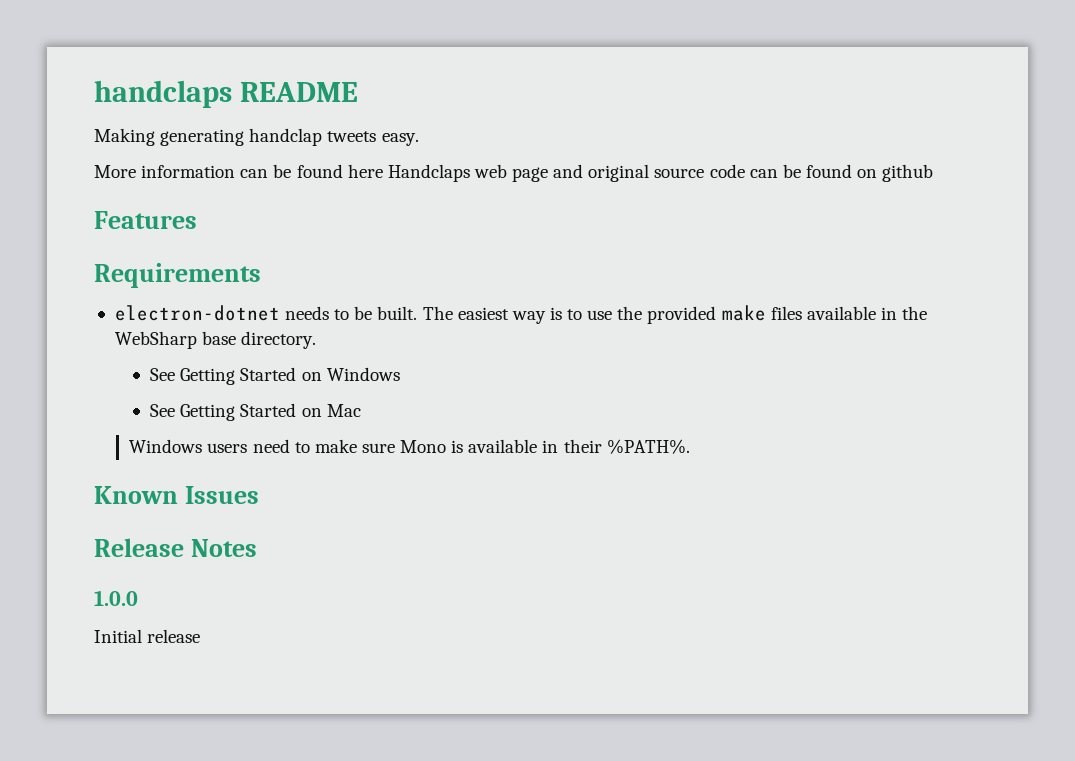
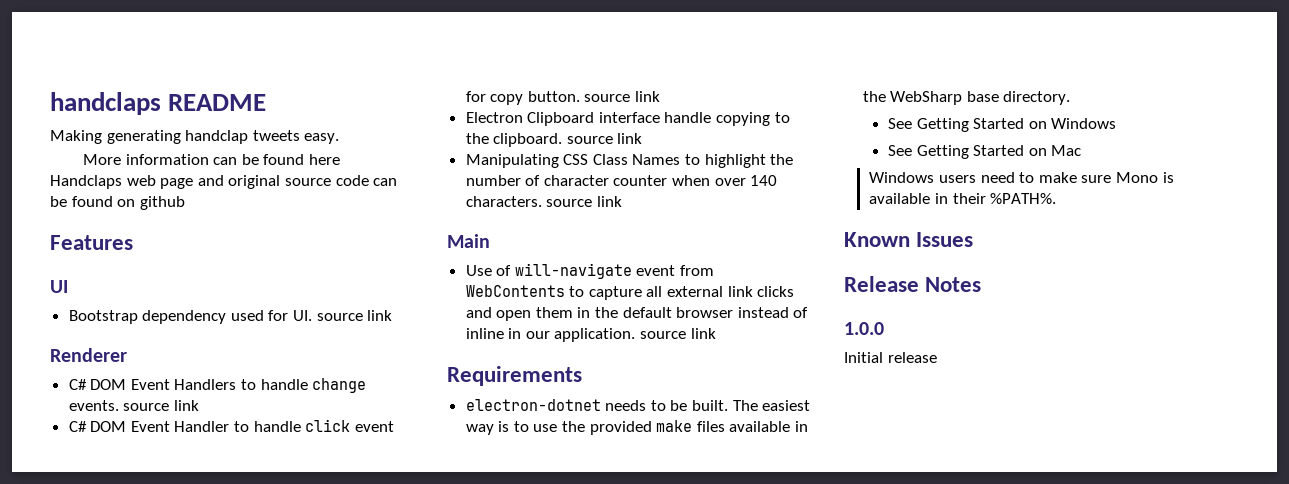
+ UI
+ Bootstrap dependency used for UI. source link
+ Renderer
+ C# DOM Event Handlers to handle change events. source link
+ C# DOM Event Handler to handle click event for copy button. source link
+ Electron Clipboard interface handle copying to the clipboard. source link
+ Manipulating CSS Class Names to highlight the number of character counter when over 140 characters. source link
+ Main
+ Use of will-navigate event from WebContents to capture all external link clicks and open them in the default browser instead of inline in our application. source link

